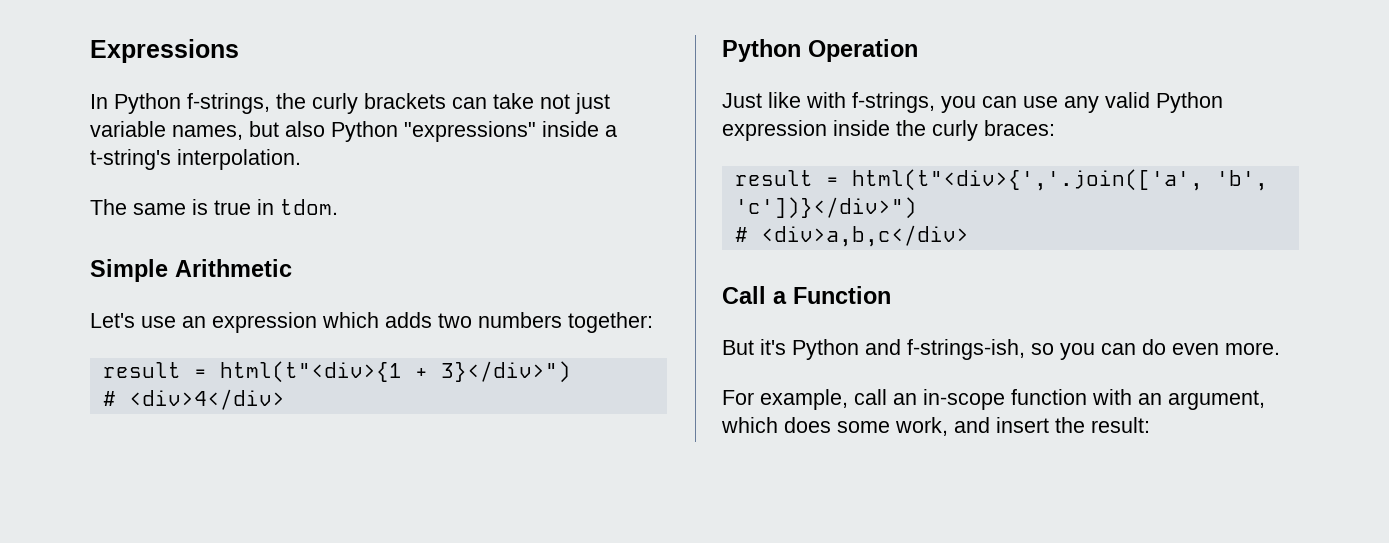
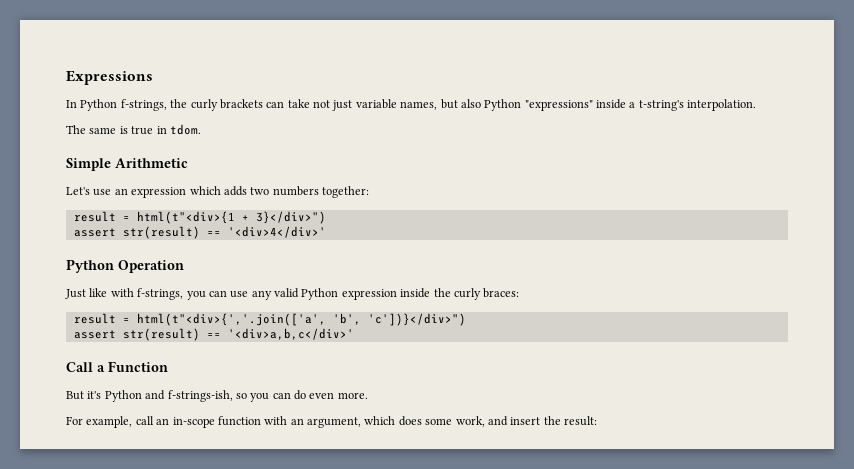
- # <div>4</div>
+ assert str(result) == '<div>4</div>'
- # <div>a,b,c</div>
+ assert str(result) == '<div>a,b,c</div>'

